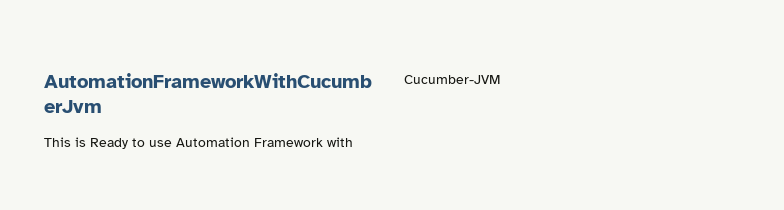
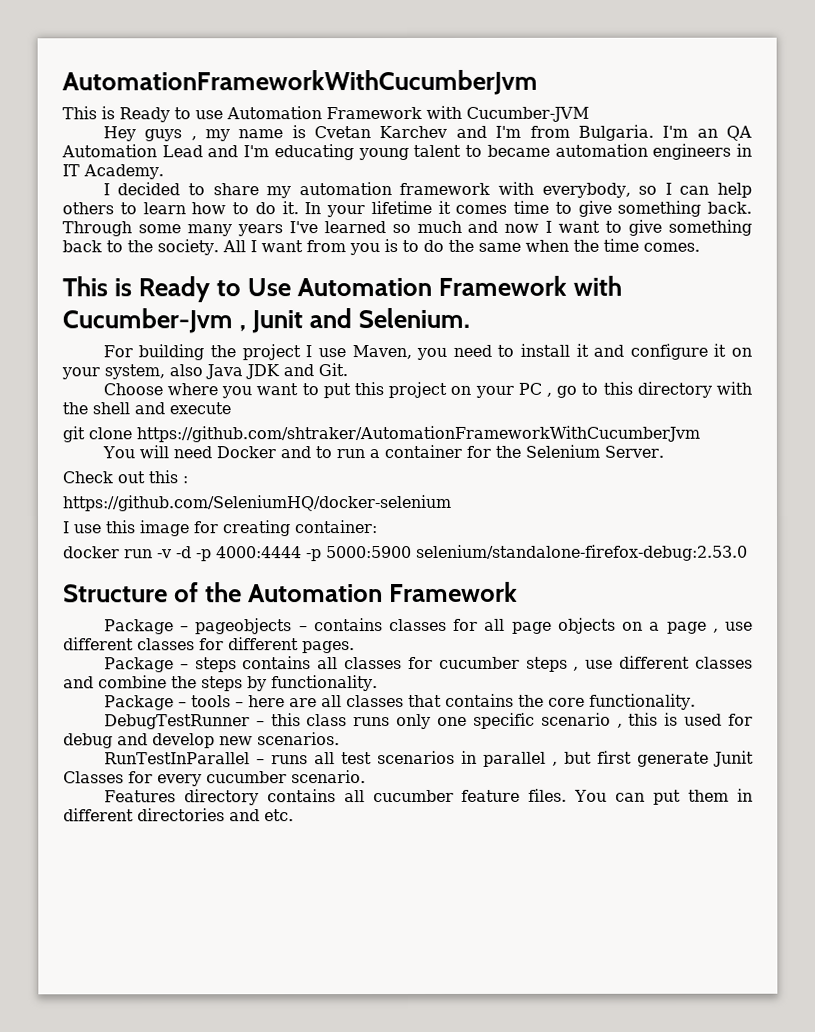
+ Hey guys , my name is Cvetan Karchev and I'm from Bulgaria. I'm an QA Automation Lead and I'm educating young talent to became automation engineers in IT Academy.
+ I decided to share my automation framework with everybody, so I can help others to learn how to do it. In your lifetime it comes time to give something back. Through some many years I've learned so much and now I want to give something back to the society. All I want from you is to do the same when the time comes.
+ This is Ready to Use Automation Framework with Cucumber-Jvm , Junit and Selenium.
+ For building the project I use Maven, you need to install it and configure it on your system, also Java JDK and Git.
+ Choose where you want to put this project on your PC , go to this directory with the shell and execute
+ git clone https://github.com/shtraker/AutomationFrameworkWithCucumberJvm
+ You will need Docker and to run a container for the Selenium Server.
+ Check out this :
+ https://github.com/SeleniumHQ/docker-selenium
+ I use this image for creating container:
+ docker run -v -d -p 4000:4444 -p 5000:5900 selenium/standalone-firefox-debug:2.53.0
+ Structure of the Automation Framework
+ Package – pageobjects – contains classes for all page objects on a page , use different classes for different pages.
+ Package – steps contains all classes for cucumber steps , use different classes and combine the steps by functionality.
+ Package – tools – here are all classes that contains the core functionality.
+ DebugTestRunner – this class runs only one specific scenario , this is used for debug and develop new scenarios.
+ RunTestInParallel – runs all test scenarios in parallel , but first generate Junit Classes for every cucumber scenario.
+ Features directory contains all cucumber feature files. You can put them in different directories and etc.

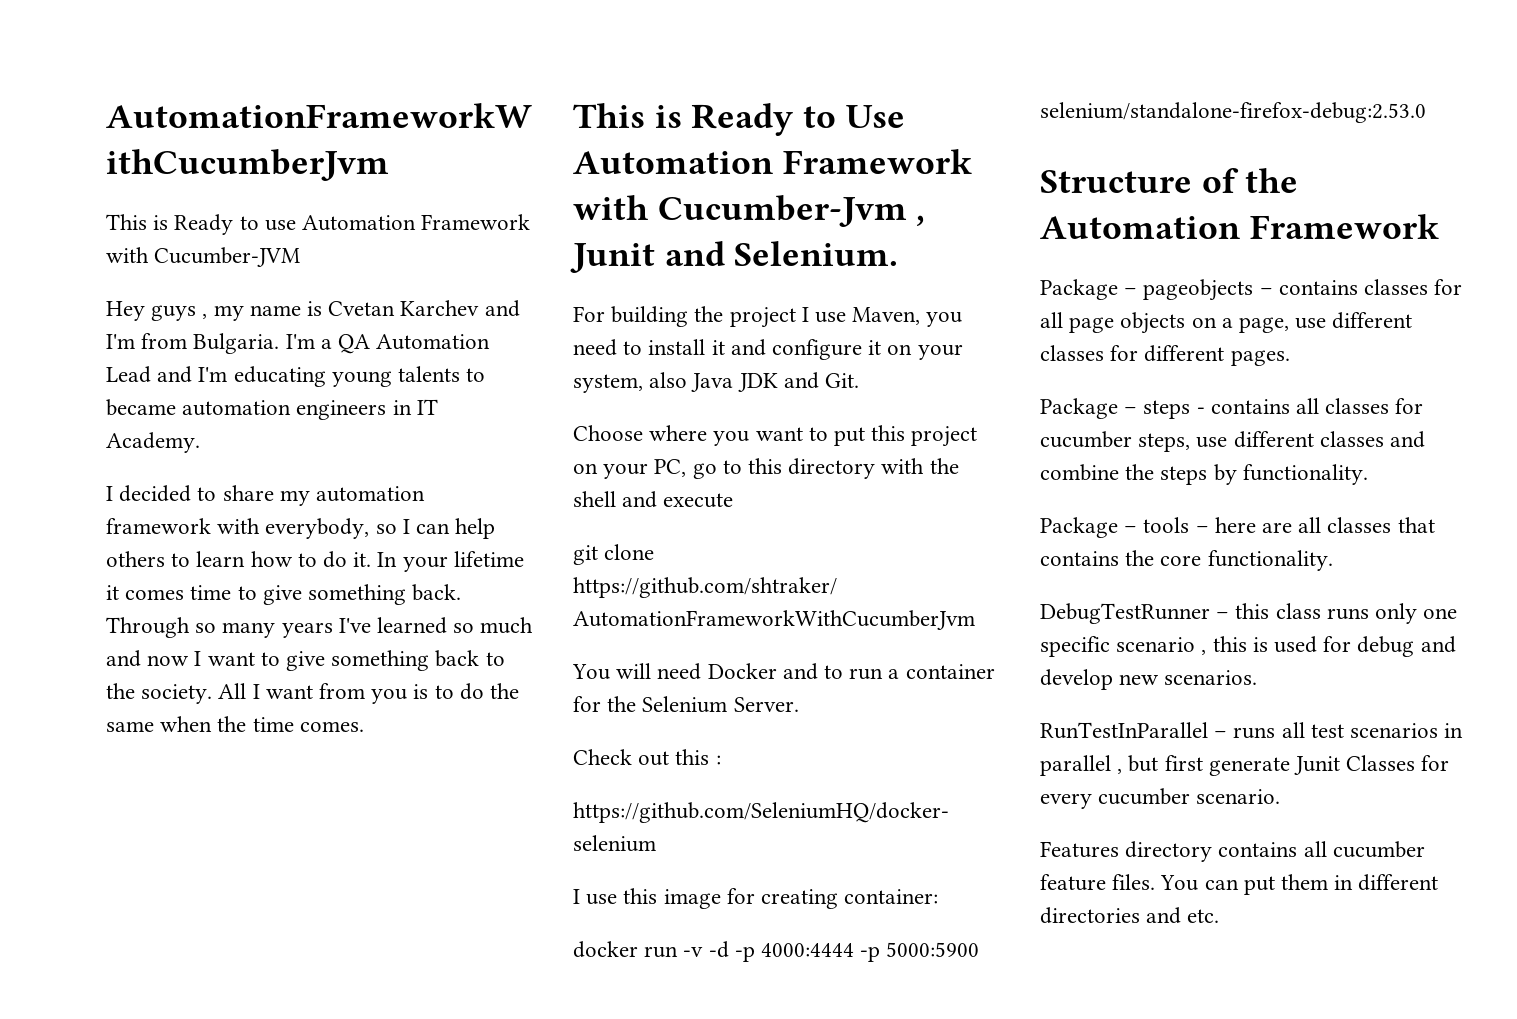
- I'm an QA Automation Lead and I'm educating young talent to became automation engineers in IT Academy.
+ I'm a QA Automation Lead and I'm educating young talents to became automation engineers in IT Academy.
- Through some many years I've learned so much and now I want to give something back to the society.
+ Through so many years I've learned so much and now I want to give something back to the society.
- Choose where you want to put this project on your PC , go to this directory with the shell and execute
+ Choose where you want to put this project on your PC, go to this directory with the shell and execute
- Package – pageobjects – contains classes for all page objects on a page , use different classes for different pages.
+ Package – pageobjects – contains classes for all page objects on a page, use different classes for different pages.
- Package – steps contains all classes for cucumber steps , use different classes and combine the steps by functionality.
+ Package – steps - contains all classes for cucumber steps, use different classes and combine the steps by functionality.

